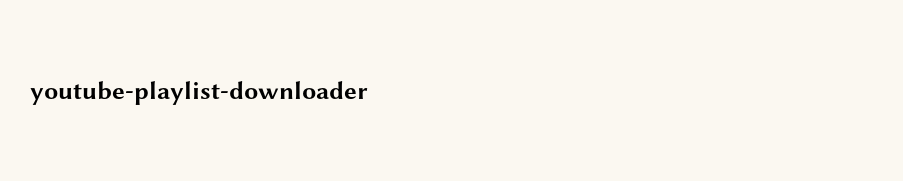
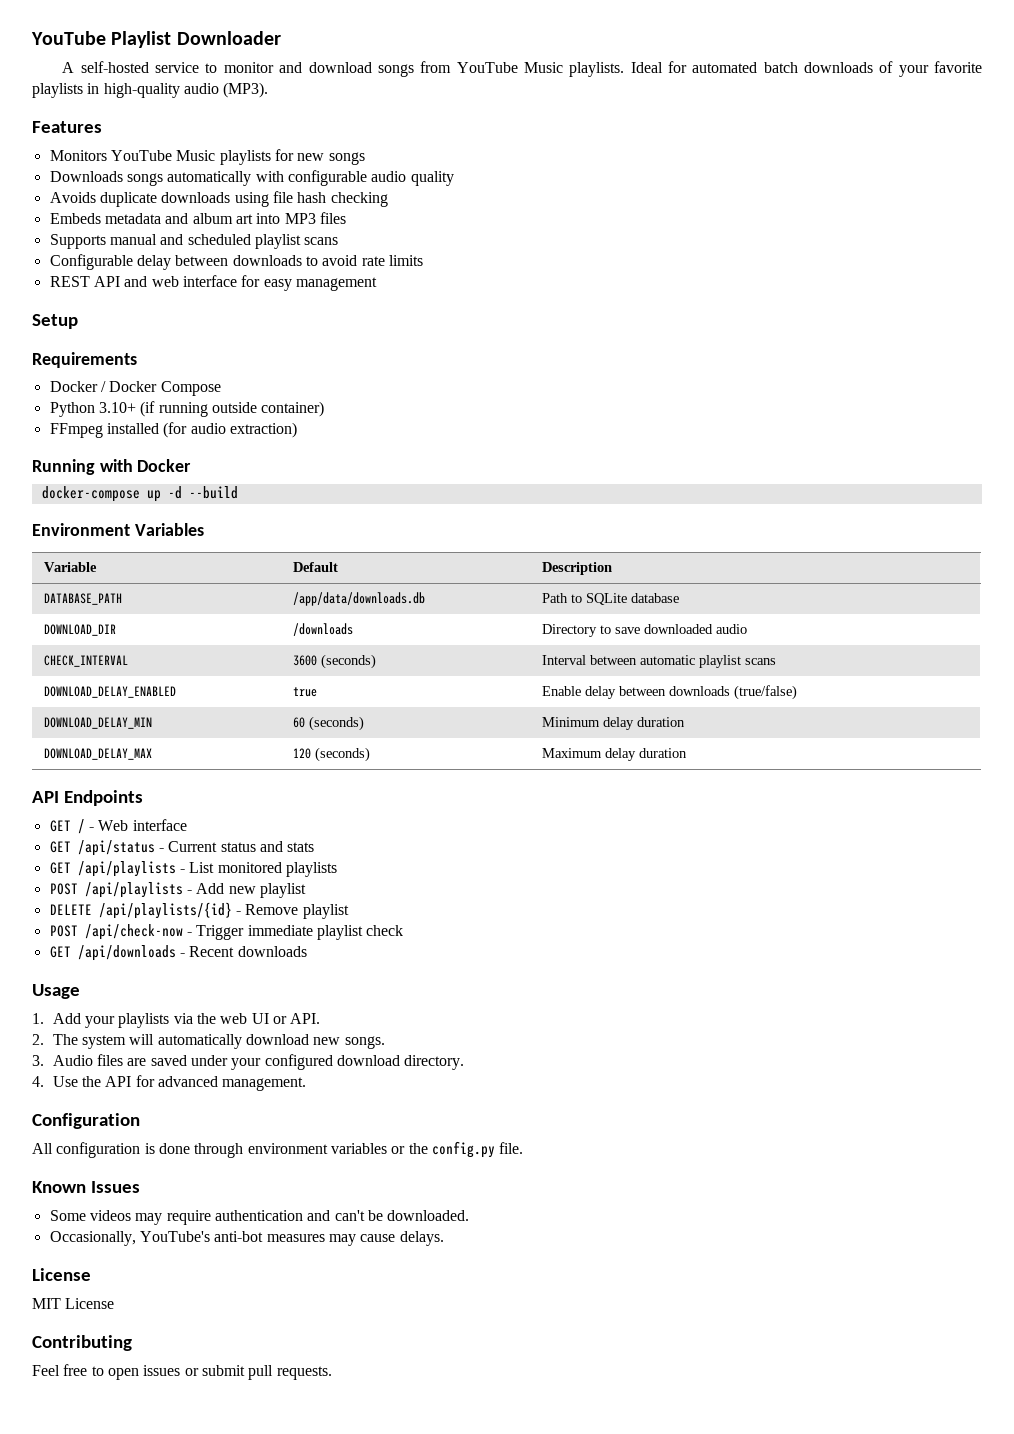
- youtube-playlist-downloader
+ YouTube Playlist Downloader
+ A self-hosted service to monitor and download songs from YouTube Music playlists. Ideal for automated batch downloads of your favorite playlists in high-quality audio (MP3).
+ Features
+ Monitors YouTube Music playlists for new songs
+ Downloads songs automatically with configurable audio quality
+ Avoids duplicate downloads using file hash checking
+ Embeds metadata and album art into MP3 files
+ Supports manual and scheduled playlist scans
+ Configurable delay between downloads to avoid rate limits
+ REST API and web interface for easy management
+ Setup
+ Requirements
+ Docker / Docker Compose
+ Python 3.10+ (if running outside container)
+ FFmpeg installed (for audio extraction)
+ Running with Docker
+ docker-compose up -d --build
+ Environment Variables
+ Variable | Default | Description
+ DATABASE_PATH | /app/data/downloads.db | Path to SQLite database
+ DOWNLOAD_DIR | /downloads | Directory to save downloaded audio
+ CHECK_INTERVAL | 3600 (seconds) | Interval between automatic playlist scans
+ DOWNLOAD_DELAY_ENABLED | true | Enable delay between downloads (true/false)
+ DOWNLOAD_DELAY_MIN | 60 (seconds) | Minimum delay duration
+ DOWNLOAD_DELAY_MAX | 120 (seconds) | Maximum delay duration
+ API Endpoints
+ GET / - Web interface
+ GET /api/status - Current status and stats
+ GET /api/playlists - List monitored playlists
+ POST /api/playlists - Add new playlist
+ DELETE /api/playlists/{id} - Remove playlist
+ POST /api/check-now - Trigger immediate playlist check
+ GET /api/downloads - Recent downloads
+ Usage
+ 1. Add your playlists via the web UI or API.
+ 2. The system will automatically download new songs.
+ 3. Audio files are saved under your configured download directory.
+ 4. Use the API for advanced management.
+ Configuration
+ All configuration is done through environment variables or the config.py file.
+ Known Issues
+ Some videos may require authentication and can't be downloaded.
+ Occasionally, YouTube's anti-bot measures may cause delays.
+ License
+ MIT License
+ Contributing
+ Feel free to open issues or submit pull requests.

